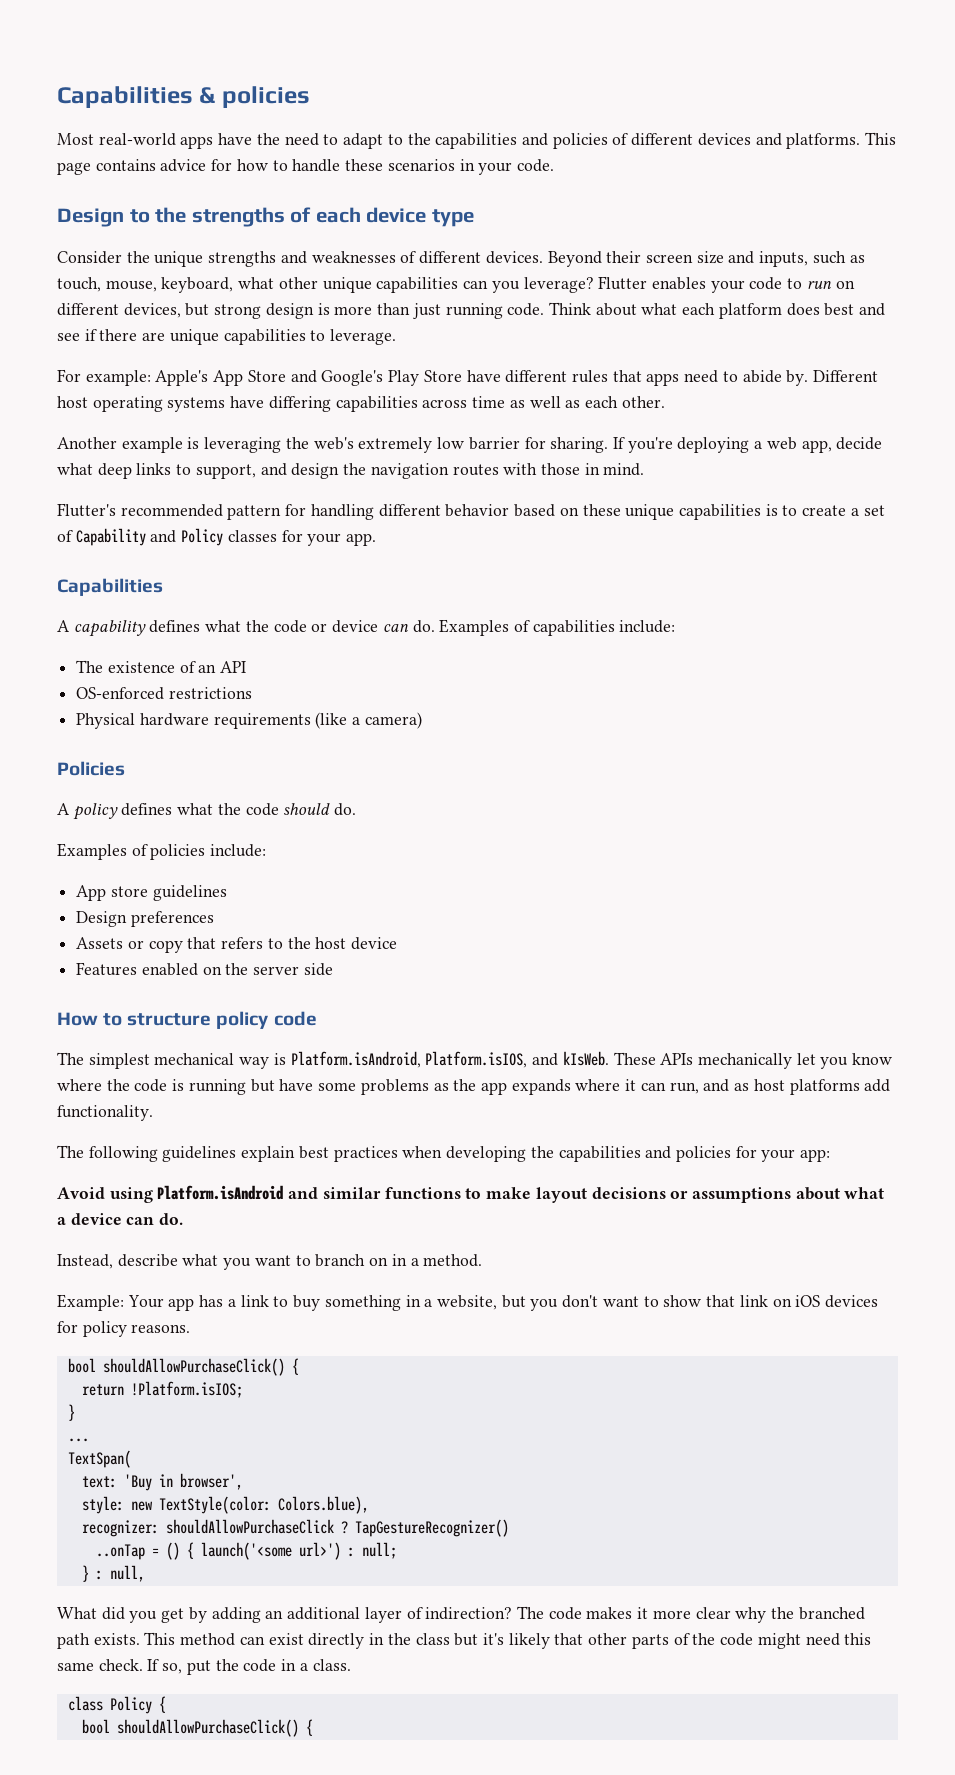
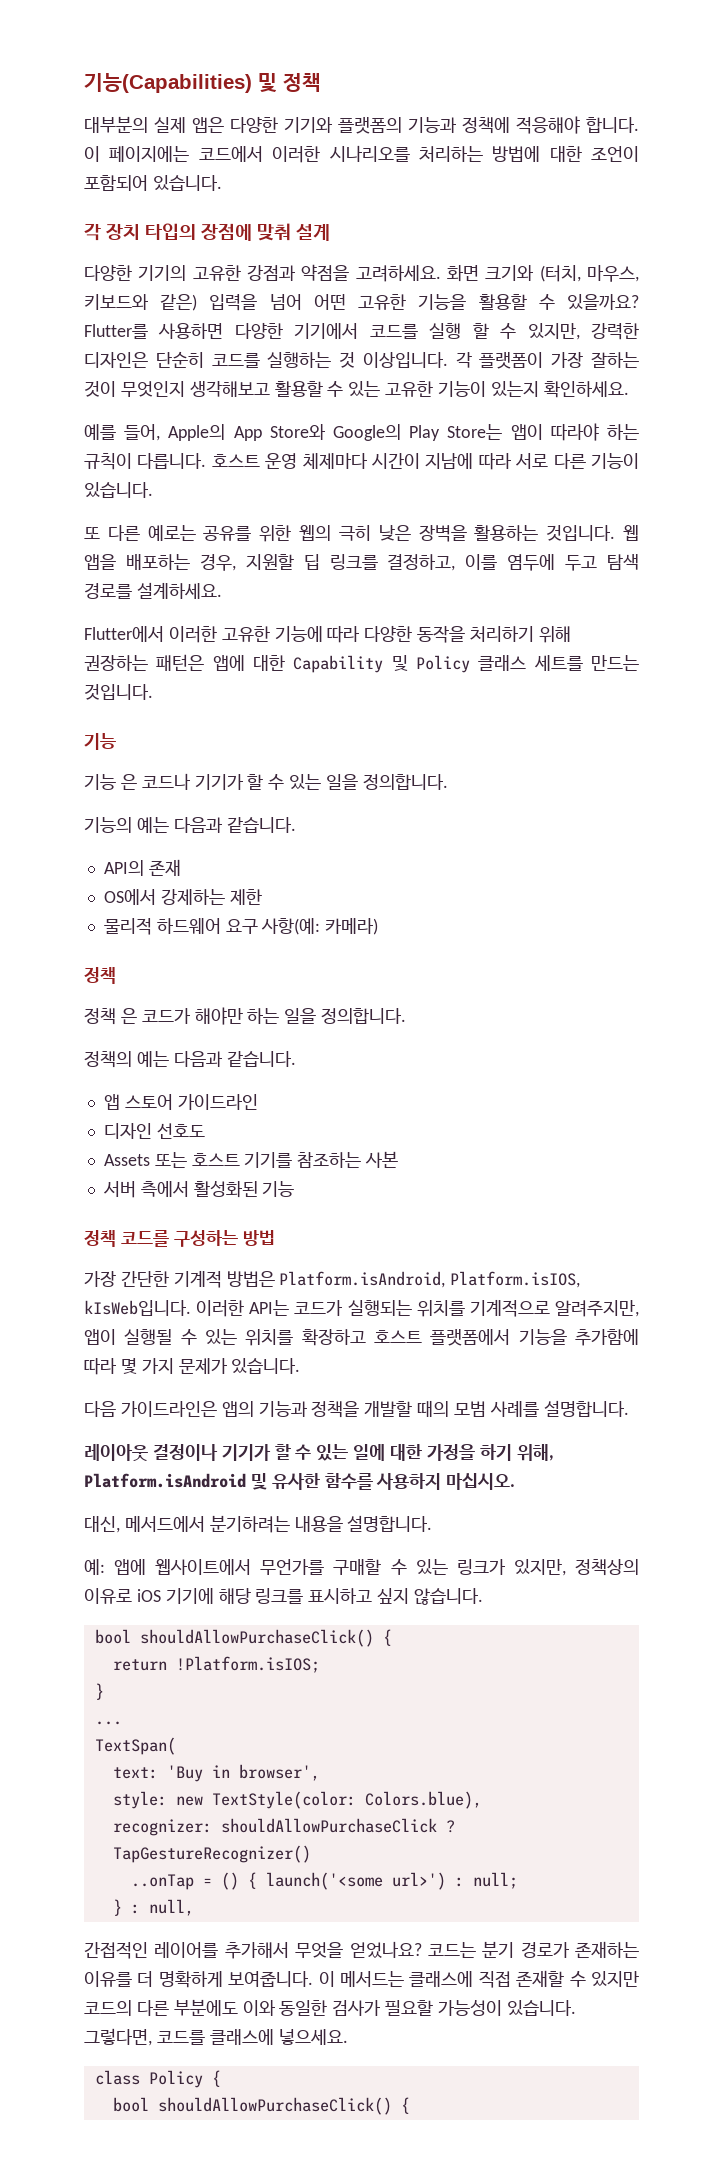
- Capabilities & policies
- Most real-world apps have the need to adapt to the capabilities and policies of different devices and platforms. This page contains advice for how to handle these scenarios in your code.
- Design to the strengths of each device type
- Consider the unique strengths and weaknesses of different devices. Beyond their screen size and inputs, such as touch, mouse, keyboard, what other unique capabilities can you leverage? Flutter enables your code to run on different devices, but strong design is more than just running code. Think about what each platform does best and see if there are unique capabilities to leverage.
- For example: Apple's App Store and Google's Play Store have different rules that apps need to abide by. Different host operating systems have differing capabilities across time as well as each other.
- Another example is leveraging the web's extremely low barrier for sharing. If you're deploying a web app, decide what deep links to support, and design the navigation routes with those in mind.
- Flutter's recommended pattern for handling different behavior based on these unique capabilities is to create a set of Capability and Policy classes for your app.
- Capabilities
- A capability defines what the code or device can do. Examples of capabilities include:
- The existence of an API
- OS-enforced restrictions
- Physical hardware requirements (like a camera)
- Policies
- A policy defines what the code should do.
- Examples of policies include:
- App store guidelines
- Design preferences
- Assets or copy that refers to the host device
- Features enabled on the server side
- How to structure policy code
- The simplest mechanical way is Platform.isAndroid, Platform.isIOS, and kIsWeb. These APIs mechanically let you know where the code is running but have some problems as the app expands where it can run, and as host platforms add functionality.
- The following guidelines explain best practices when developing the capabilities and policies for your app:
- Avoid using Platform.isAndroid and similar functions to make layout decisions or assumptions about what a device can do.
- Instead, describe what you want to branch on in a method.
- Example: Your app has a link to buy something in a website, but you don't want to show that link on iOS devices for policy reasons.
+ 기능(Capabilities) 및 정책
+ 대부분의 실제 앱은 다양한 기기와 플랫폼의 기능과 정책에 적응해야 합니다. 이 페이지에는 코드에서 이러한 시나리오를 처리하는 방법에 대한 조언이 포함되어 있습니다.
+ 각 장치 타입의 장점에 맞춰 설계
+ 다양한 기기의 고유한 강점과 약점을 고려하세요. 화면 크기와 (터치, 마우스, 키보드와 같은) 입력을 넘어 어떤 고유한 기능을 활용할 수 있을까요? Flutter를 사용하면 다양한 기기에서 코드를 실행 할 수 있지만, 강력한 디자인은 단순히 코드를 실행하는 것 이상입니다. 각 플랫폼이 가장 잘하는 것이 무엇인지 생각해보고 활용할 수 있는 고유한 기능이 있는지 확인하세요.
+ 예를 들어, Apple의 App Store와 Google의 Play Store는 앱이 따라야 하는 규칙이 다릅니다. 호스트 운영 체제마다 시간이 지남에 따라 서로 다른 기능이 있습니다.
+ 또 다른 예로는 공유를 위한 웹의 극히 낮은 장벽을 활용하는 것입니다. 웹 앱을 배포하는 경우, 지원할 딥 링크를 결정하고, 이를 염두에 두고 탐색 경로를 설계하세요.
+ Flutter에서 이러한 고유한 기능에 따라 다양한 동작을 처리하기 위해 권장하는 패턴은 앱에 대한 Capability 및 Policy 클래스 세트를 만드는 것입니다.
+ 기능
+ 기능 은 코드나 기기가 할 수 있는 일을 정의합니다.
+ 기능의 예는 다음과 같습니다.
+ API의 존재
+ OS에서 강제하는 제한
+ 물리적 하드웨어 요구 사항(예: 카메라)
+ 정책
+ 정책 은 코드가 해야만 하는 일을 정의합니다.
+ 정책의 예는 다음과 같습니다.
+ 앱 스토어 가이드라인
+ 디자인 선호도
+ Assets 또는 호스트 기기를 참조하는 사본
+ 서버 측에서 활성화된 기능
+ 정책 코드를 구성하는 방법
+ 가장 간단한 기계적 방법은 Platform.isAndroid, Platform.isIOS, kIsWeb입니다. 이러한 API는 코드가 실행되는 위치를 기계적으로 알려주지만, 앱이 실행될 수 있는 위치를 확장하고 호스트 플랫폼에서 기능을 추가함에 따라 몇 가지 문제가 있습니다.
+ 다음 가이드라인은 앱의 기능과 정책을 개발할 때의 모범 사례를 설명합니다.
+ 레이아웃 결정이나 기기가 할 수 있는 일에 대한 가정을 하기 위해, Platform.isAndroid 및 유사한 함수를 사용하지 마십시오.
+ 대신, 메서드에서 분기하려는 내용을 설명합니다.
+ 예: 앱에 웹사이트에서 무언가를 구매할 수 있는 링크가 있지만, 정책상의 이유로 iOS 기기에 해당 링크를 표시하고 싶지 않습니다.
- What did you get by adding an additional layer of indirection? The code makes it more clear why the branched path exists. This method can exist directly in the class but it's likely that other parts of the code might need this same check. If so, put the code in a class.
+ 간접적인 레이어를 추가해서 무엇을 얻었나요? 코드는 분기 경로가 존재하는 이유를 더 명확하게 보여줍니다. 이 메서드는 클래스에 직접 존재할 수 있지만 코드의 다른 부분에도 이와 동일한 검사가 필요할 가능성이 있습니다. 그렇다면, 코드를 클래스에 넣으세요.

